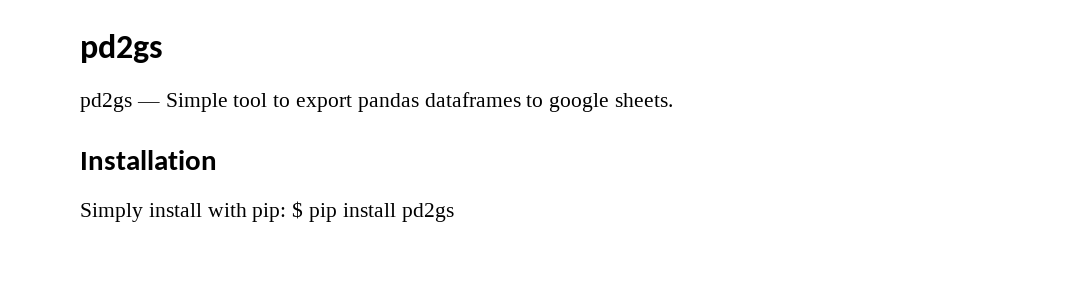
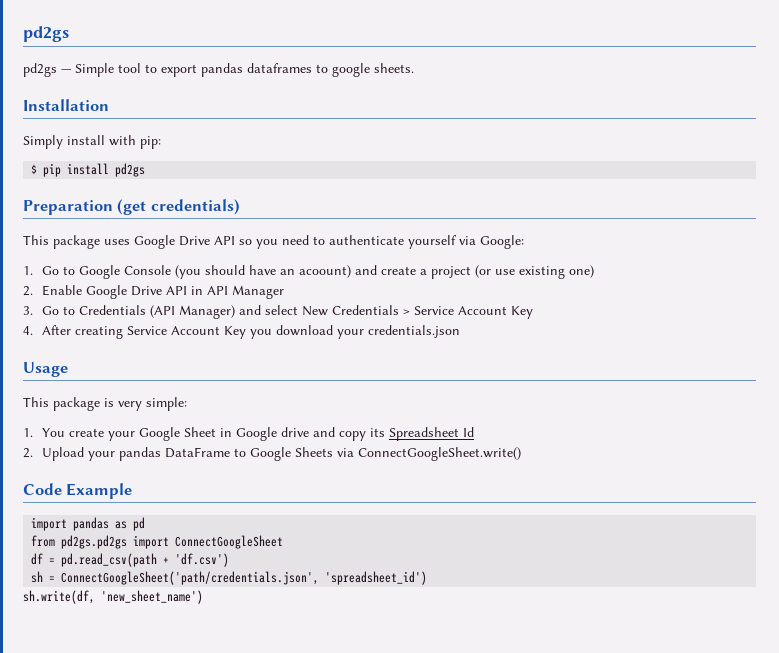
- Simply install with pip: $ pip install pd2gs
+ Simply install with pip:
+ $ pip install pd2gs
+ Preparation (get credentials)
+ This package uses Google Drive API so you need to authenticate yourself via Google:
+ 1. Go to Google Console (you should have an acoount) and create a project (or use existing one)
+ 2. Enable Google Drive API in API Manager
+ 3. Go to Credentials (API Manager) and select New Credentials > Service Account Key
+ 4. After creating Service Account Key you download your credentials.json
+ Usage
+ This package is very simple:
+ 1. You create your Google Sheet in Google drive and copy its Spreadsheet Id
+ 2. Upload your pandas DataFrame to Google Sheets via ConnectGoogleSheet.write()
+ Code Example
+ import pandas as pd
+ from pd2gs.pd2gs import ConnectGoogleSheet
+ df = pd.read_csv(path + 'df.csv')
+ sh = ConnectGoogleSheet('path/credentials.json', 'spreadsheet_id')
+ sh.write(df, 'new_sheet_name')

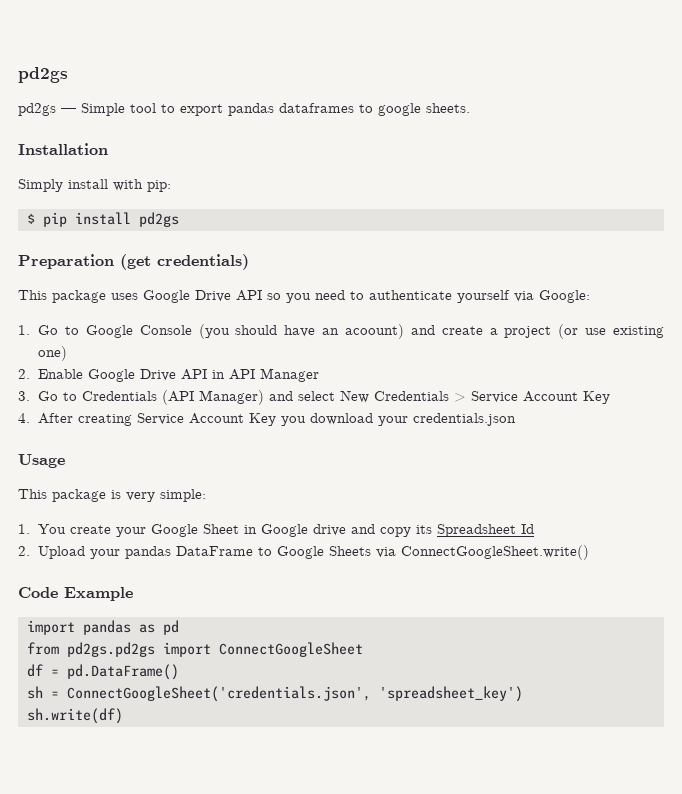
- df = pd.read_csv(path + 'df.csv')
+ df = pd.DataFrame()
- sh = ConnectGoogleSheet('path/credentials.json', 'spreadsheet_id')
- sh.write(df, 'new_sheet_name')
+ sh = ConnectGoogleSheet('credentials.json', 'spreadsheet_key')
+ sh.write(df)

